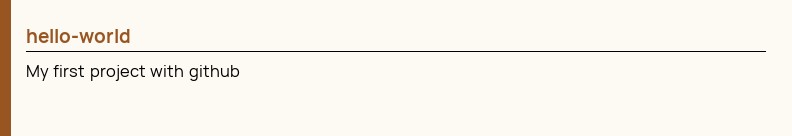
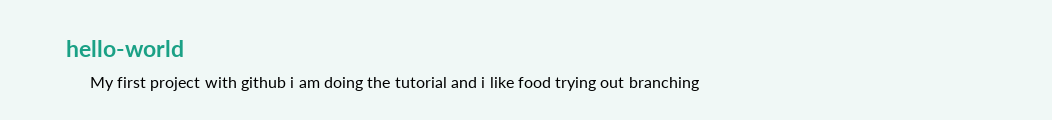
- My first project with github
+ My first project with github i am doing the tutorial and i like food trying out branching

